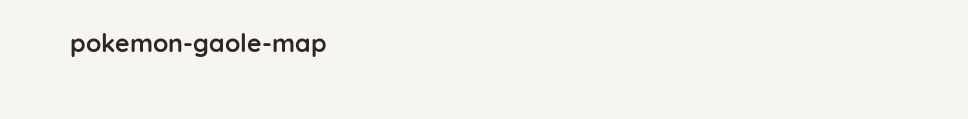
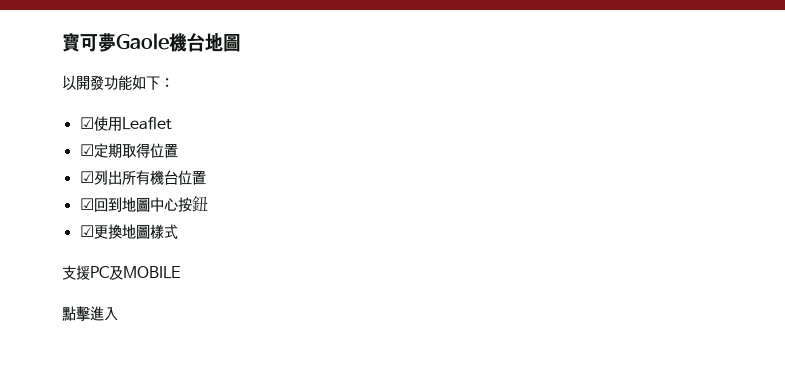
- pokemon-gaole-map
+ 寶可夢Gaole機台地圖
+ 以開發功能如下：
+ ☑使用Leaflet
+ ☑定期取得位置
+ ☑列出所有機台位置
+ ☑回到地圖中心按鈕
+ ☑更換地圖樣式
+ 支援PC及MOBILE
+ 點擊進入

